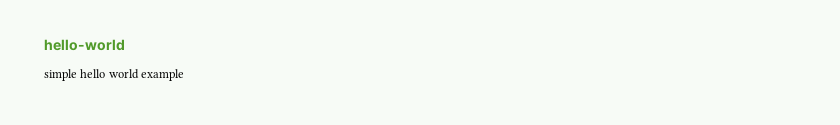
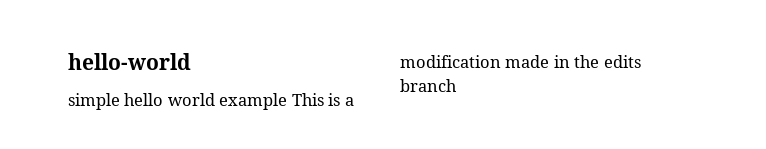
- simple hello world example
+ simple hello world example This is a modification made in the edits branch

